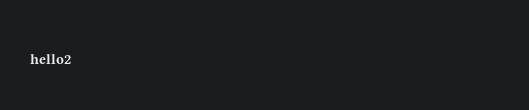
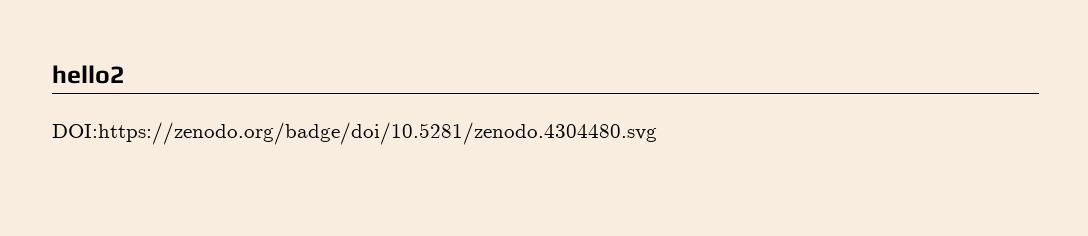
+ DOI:https://zenodo.org/badge/doi/10.5281/zenodo.4304480.svg

